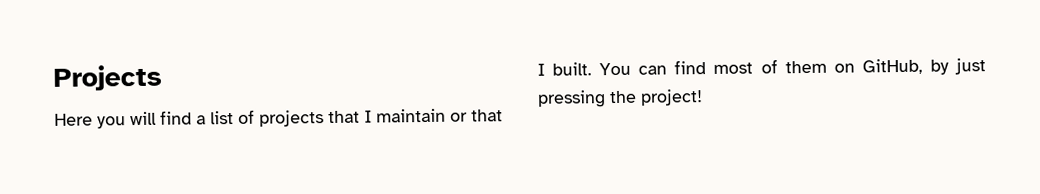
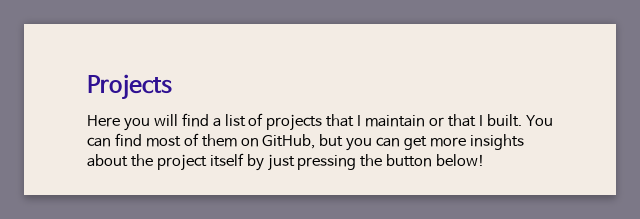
- You can find most of them on GitHub, by just pressing the project!
+ You can find most of them on GitHub, but you can get more insights about the project itself by just pressing the button below!

